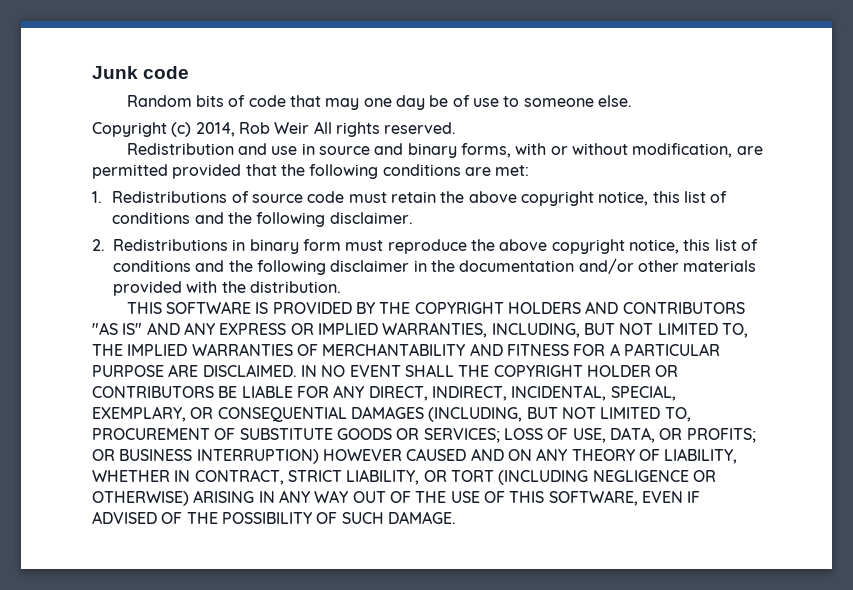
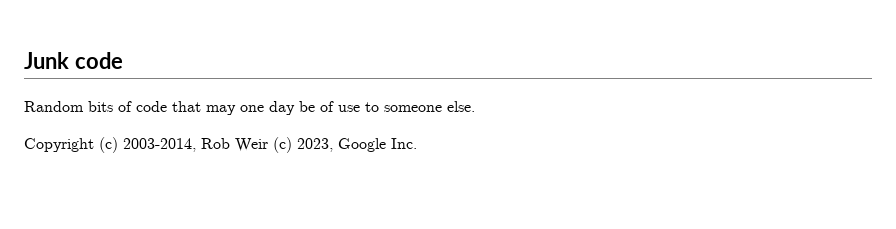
- Copyright (c) 2014, Rob Weir All rights reserved.
- Redistribution and use in source and binary forms, with or without modification, are permitted provided that the following conditions are met:
- 1. Redistributions of source code must retain the above copyright notice, this list of conditions and the following disclaimer.
- 2. Redistributions in binary form must reproduce the above copyright notice, this list of conditions and the following disclaimer in the documentation and/or other materials provided with the distribution.
- THIS SOFTWARE IS PROVIDED BY THE COPYRIGHT HOLDERS AND CONTRIBUTORS "AS IS" AND ANY EXPRESS OR IMPLIED WARRANTIES, INCLUDING, BUT NOT LIMITED TO, THE IMPLIED WARRANTIES OF MERCHANTABILITY AND FITNESS FOR A PARTICULAR PURPOSE ARE DISCLAIMED. IN NO EVENT SHALL THE COPYRIGHT HOLDER OR CONTRIBUTORS BE LIABLE FOR ANY DIRECT, INDIRECT, INCIDENTAL, SPECIAL, EXEMPLARY, OR CONSEQUENTIAL DAMAGES (INCLUDING, BUT NOT LIMITED TO, PROCUREMENT OF SUBSTITUTE GOODS OR SERVICES; LOSS OF USE, DATA, OR PROFITS; OR BUSINESS INTERRUPTION) HOWEVER CAUSED AND ON ANY THEORY OF LIABILITY, WHETHER IN CONTRACT, STRICT LIABILITY, OR TORT (INCLUDING NEGLIGENCE OR OTHERWISE) ARISING IN ANY WAY OUT OF THE USE OF THIS SOFTWARE, EVEN IF ADVISED OF THE POSSIBILITY OF SUCH DAMAGE.
+ Copyright (c) 2003-2014, Rob Weir (c) 2023, Google Inc.

